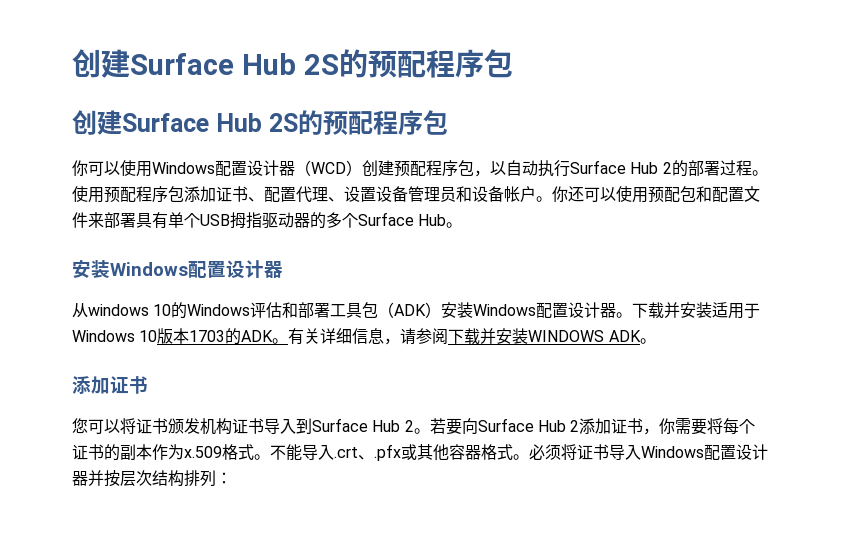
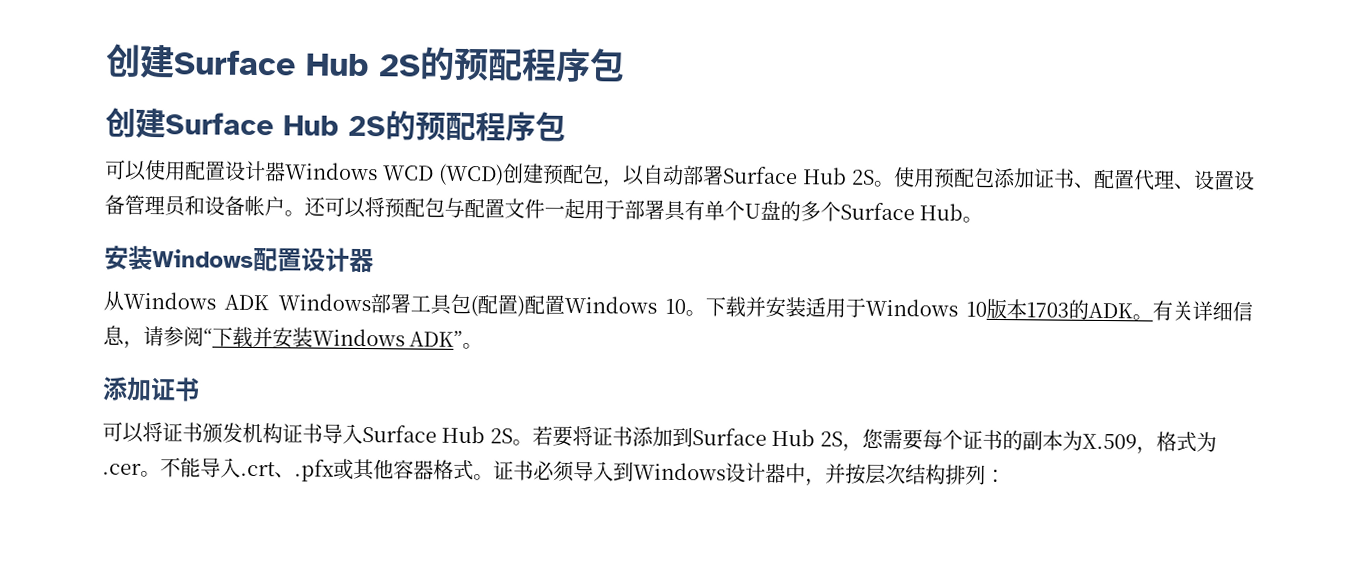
- 你可以使用Windows配置设计器（WCD）创建预配程序包，以自动执行Surface Hub 2的部署过程。
+ 可以使用配置设计器Windows WCD (WCD)创建预配包，以自动部署Surface Hub 2S。
- 使用预配程序包添加证书、配置代理、设置设备管理员和设备帐户。
+ 使用预配包添加证书、配置代理、设置设备管理员和设备帐户。
- 你还可以使用预配包和配置文件来部署具有单个USB拇指驱动器的多个Surface Hub。
+ 还可以将预配包与配置文件一起用于部署具有单个U盘的多个Surface Hub。
- 从windows 10的Windows评估和部署工具包（ADK）安装Windows配置设计器。
+ 从Windows ADK Windows部署工具包(配置)配置Windows 10。
- 有关详细信息，请参阅下载并安装WINDOWS ADK。
+ 有关详细信息，请参阅“下载并安装Windows ADK”。
- 您可以将证书颁发机构证书导入到Surface Hub 2。若要向Surface Hub 2添加证书，你需要将每个证书的副本作为x.509格式。
+ 可以将证书颁发机构证书导入Surface Hub 2S。若要将证书添加到Surface Hub 2S，您需要每个证书的副本为X.509，格式为.cer。
- 必须将证书导入Windows配置设计器并按层次结构排列：
+ 证书必须导入到Windows设计器中，并按层次结构排列：

